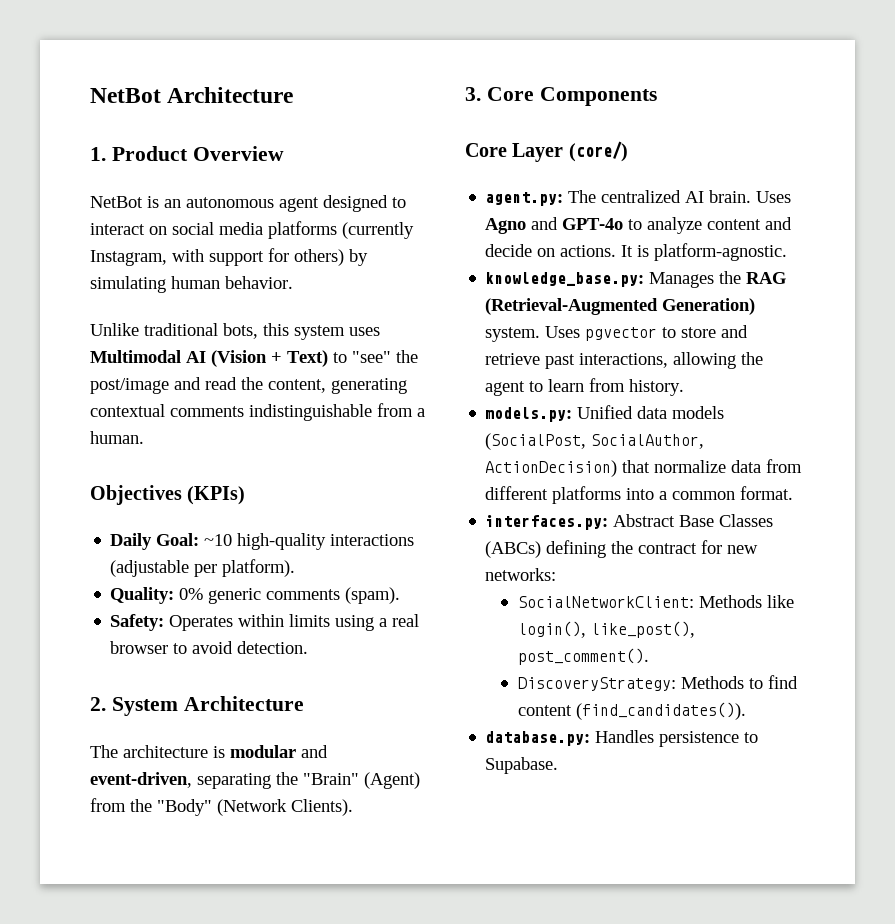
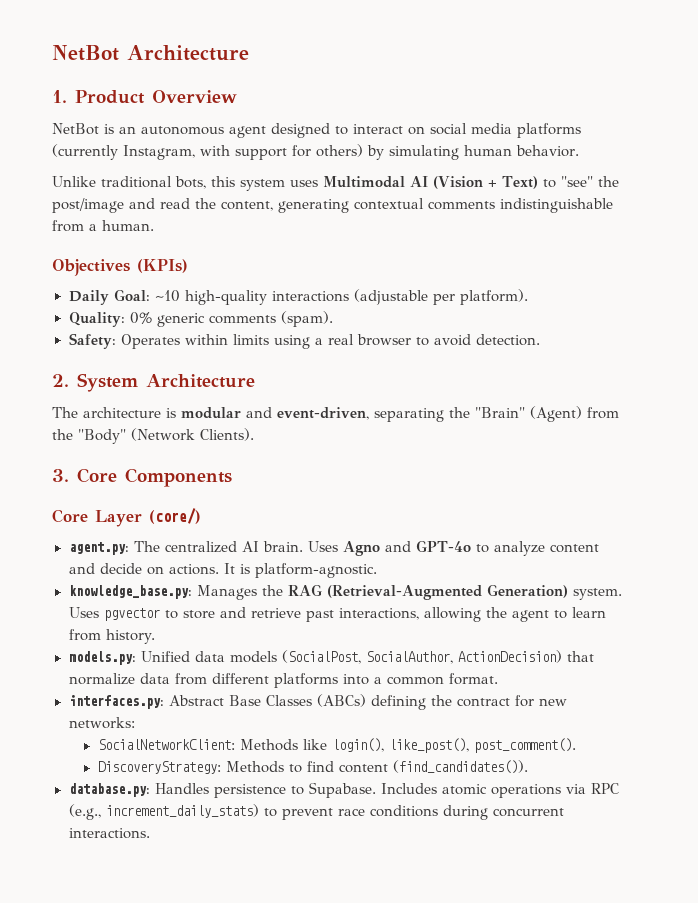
+ Includes atomic operations via RPC (e.g., increment_daily_stats) to prevent race conditions during concurrent interactions.

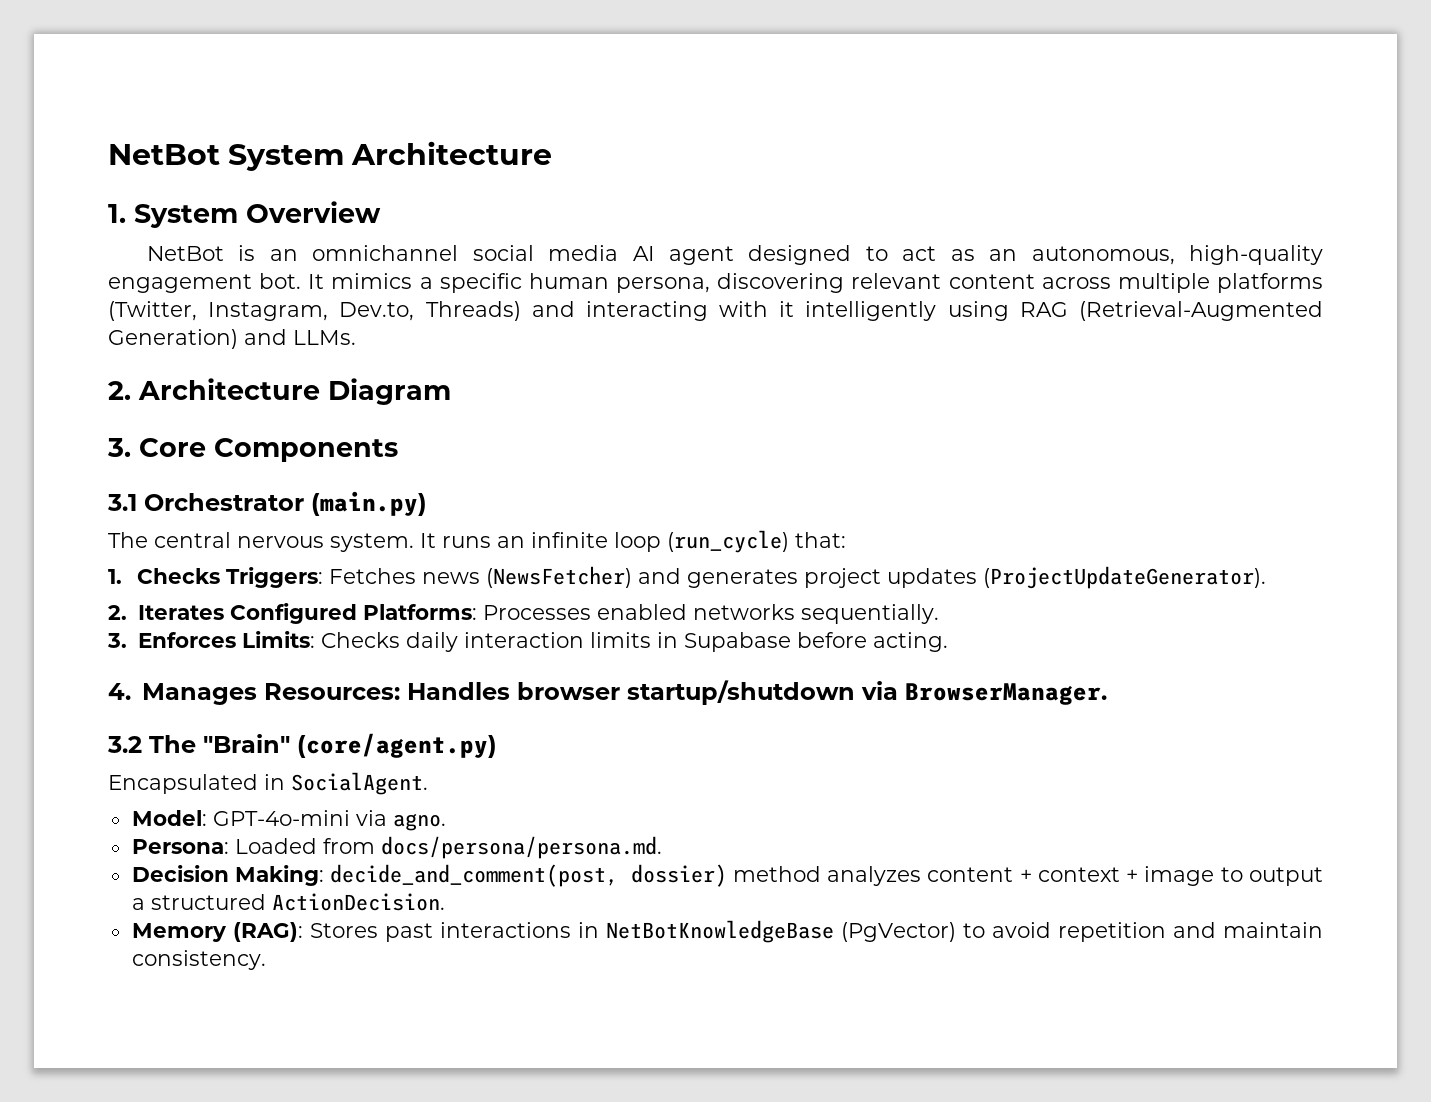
- NetBot Architecture
+ NetBot System Architecture
- 1. Product Overview
+ 1. System Overview
- NetBot is an autonomous agent designed to interact on social media platforms (currently Instagram, with support for others) by simulating human behavior.
- Unlike traditional bots, this system uses Multimodal AI (Vision + Text) to "see" the post/image and read the content, generating contextual comments indistinguishable from a human.
- Objectives (KPIs)
- Daily Goal: ~10 high-quality interactions (adjustable per platform).
- Quality: 0% generic comments (spam).
- Safety: Operates within limits using a real browser to avoid detection.
- 2. System Architecture
- The architecture is modular and event-driven, separating the "Brain" (Agent) from the "Body" (Network Clients).
+ NetBot is an omnichannel social media AI agent designed to act as an autonomous, high-quality engagement bot. It mimics a specific human persona, discovering relevant content across multiple platforms (Twitter, Instagram, Dev.to, Threads) and interacting with it intelligently using RAG (Retrieval-Augmented Generation) and LLMs.
+ 2. Architecture Diagram
  3. Core Components
- Core Layer (core/)
- agent.py: The centralized AI brain. Uses Agno and GPT-4o to analyze content and decide on actions. It is platform-agnostic.
- knowledge_base.py: Manages the RAG (Retrieval-Augmented Generation) system. Uses pgvector to store and retrieve past interactions, allowing the agent to learn from history.
- models.py: Unified data models (SocialPost, SocialAuthor, ActionDecision) that normalize data from different platforms into a common format.
- interfaces.py: Abstract Base Classes (ABCs) defining the contract for new networks:
- SocialNetworkClient: Methods like login(), like_post(), post_comment().
- DiscoveryStrategy: Methods to find content (find_candidates()).
- database.py: Handles persistence to Supabase. Includes atomic operations via RPC (e.g., increment_daily_stats) to prevent race conditions during concurrent interactions.
+ 3.1 Orchestrator (main.py)
+ The central nervous system. It runs an infinite loop (run_cycle) that:
+ 1. Checks Triggers: Fetches news (NewsFetcher) and generates project updates (ProjectUpdateGenerator).
+ 2. Iterates Configured Platforms: Processes enabled networks sequentially.
+ 3. Enforces Limits: Checks daily interaction limits in Supabase before acting.
+ 4. Manages Resources: Handles browser startup/shutdown via BrowserManager.
+ 3.2 The "Brain" (core/agent.py)
+ Encapsulated in SocialAgent.
+ Model: GPT-4o-mini via agno.
+ Persona: Loaded from docs/persona/persona.md.
+ Decision Making: decide_and_comment(post, dossier) method analyzes content + context + image to output a structured ActionDecision.
+ Memory (RAG): Stores past interactions in NetBotKnowledgeBase (PgVector) to avoid repetition and maintain consistency.

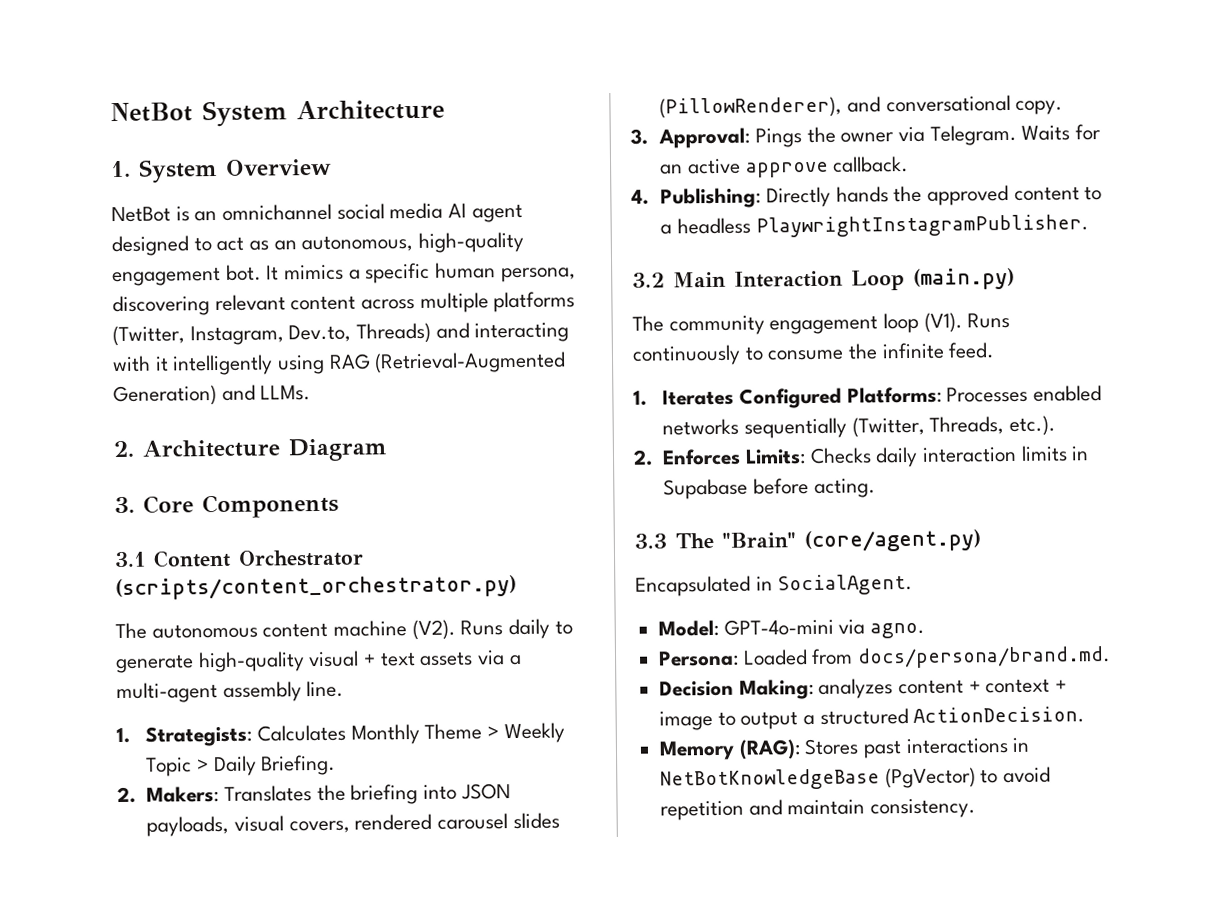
- 3.1 Orchestrator (main.py)
- The central nervous system. It runs an infinite loop (run_cycle) that:
- 1. Checks Triggers: Fetches news (NewsFetcher) and generates project updates (ProjectUpdateGenerator).
- 2. Iterates Configured Platforms: Processes enabled networks sequentially.
- 3. Enforces Limits: Checks daily interaction limits in Supabase before acting.
+ 3.1 Content Orchestrator (scripts/content_orchestrator.py)
+ The autonomous content machine (V2). Runs daily to generate high-quality visual + text assets via a multi-agent assembly line.
+ 1. Strategists: Calculates Monthly Theme > Weekly Topic > Daily Briefing.
+ 2. Makers: Translates the briefing into JSON payloads, visual covers, rendered carousel slides (PillowRenderer), and conversational copy.
+ 3. Approval: Pings the owner via Telegram. Waits for an active approve callback.
+ 4. Publishing: Directly hands the approved content to a headless PlaywrightInstagramPublisher.
+ 3.2 Main Interaction Loop (main.py)
+ The community engagement loop (V1). Runs continuously to consume the infinite feed.
+ 1. Iterates Configured Platforms: Processes enabled networks sequentially (Twitter, Threads, etc.).
+ 2. Enforces Limits: Checks daily interaction limits in Supabase before acting.
- 4. Manages Resources: Handles browser startup/shutdown via BrowserManager.
- 3.2 The "Brain" (core/agent.py)
+ 3.3 The "Brain" (core/agent.py)
- Persona: Loaded from docs/persona/persona.md.
+ Persona: Loaded from docs/persona/brand.md.
- Decision Making: decide_and_comment(post, dossier) method analyzes content + context + image to output a structured ActionDecision.
+ Decision Making: analyzes content + context + image to output a structured ActionDecision.

